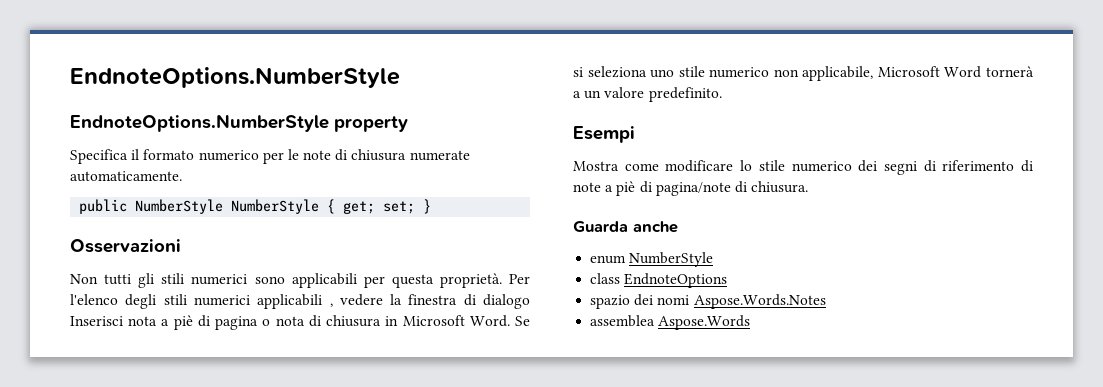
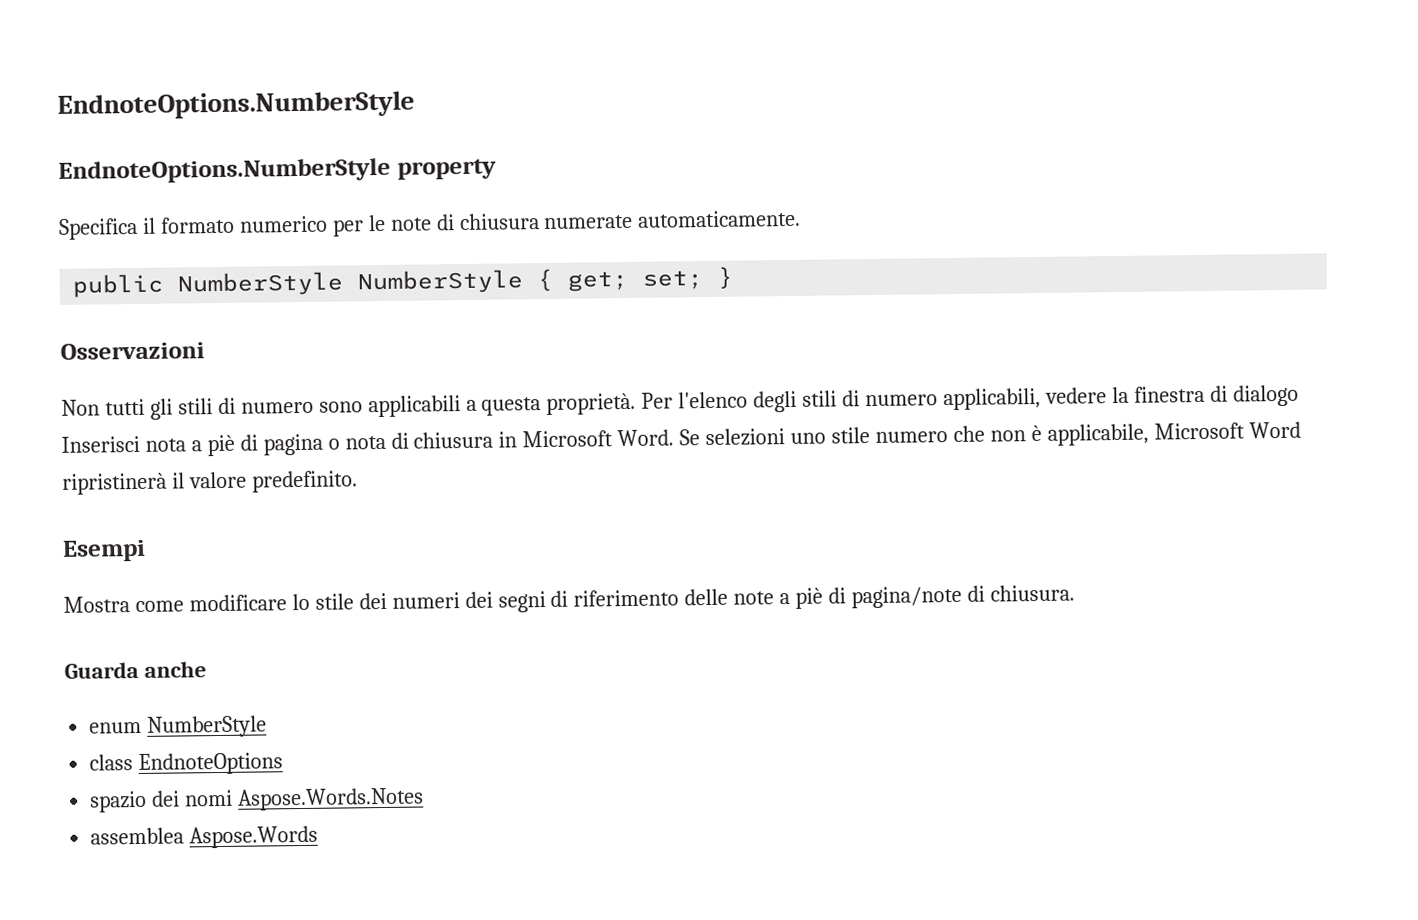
- Non tutti gli stili numerici sono applicabili per questa proprietà.
+ Non tutti gli stili di numero sono applicabili a questa proprietà.
- Per l'elenco degli stili numerici applicabili , vedere la finestra di dialogo Inserisci nota a piè di pagina o nota di chiusura in Microsoft Word.
+ Per l'elenco degli stili di numero applicabili, vedere la finestra di dialogo Inserisci nota a piè di pagina o nota di chiusura in Microsoft Word.
- Se si seleziona uno stile numerico non applicabile, Microsoft Word tornerà a un valore predefinito.
+ Se selezioni uno stile numero che non è applicabile, Microsoft Word ripristinerà il valore predefinito.
- Mostra come modificare lo stile numerico dei segni di riferimento di note a piè di pagina/note di chiusura.
+ Mostra come modificare lo stile dei numeri dei segni di riferimento delle note a piè di pagina/note di chiusura.

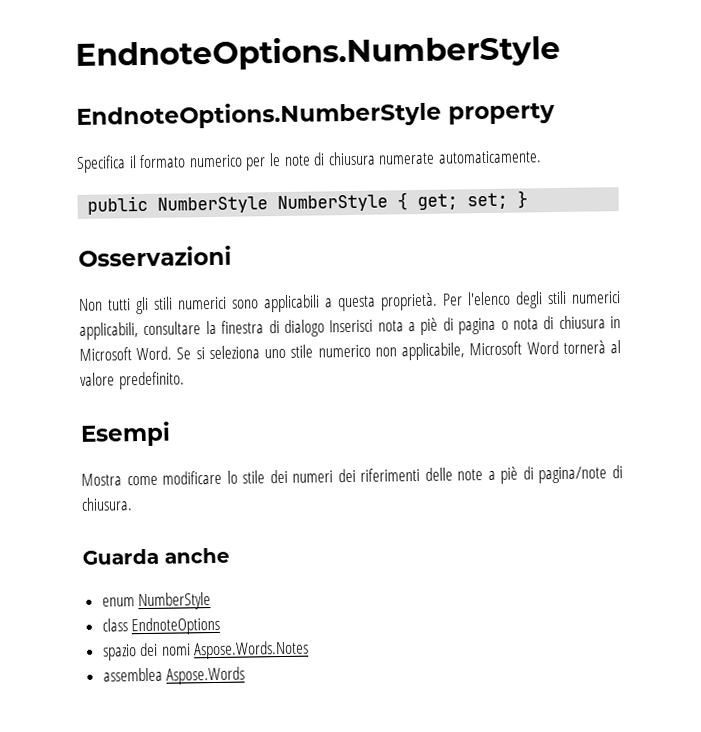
- Non tutti gli stili di numero sono applicabili a questa proprietà.
+ Non tutti gli stili numerici sono applicabili a questa proprietà.
- Per l'elenco degli stili di numero applicabili, vedere la finestra di dialogo Inserisci nota a piè di pagina o nota di chiusura in Microsoft Word.
+ Per l'elenco degli stili numerici applicabili, consultare la finestra di dialogo Inserisci nota a piè di pagina o nota di chiusura in Microsoft Word.
- Se selezioni uno stile numero che non è applicabile, Microsoft Word ripristinerà il valore predefinito.
+ Se si seleziona uno stile numerico non applicabile, Microsoft Word tornerà al valore predefinito.
- Mostra come modificare lo stile dei numeri dei segni di riferimento delle note a piè di pagina/note di chiusura.
+ Mostra come modificare lo stile dei numeri dei riferimenti delle note a piè di pagina/note di chiusura.

